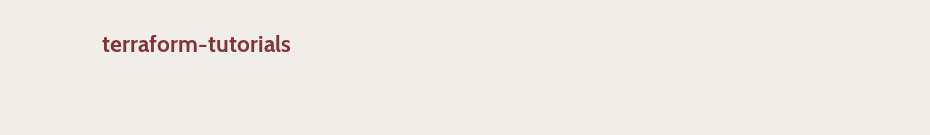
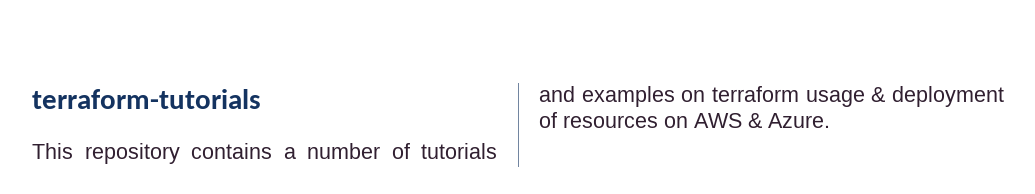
+ This repository contains a number of tutorials and examples on terraform usage & deployment of resources on AWS & Azure.

